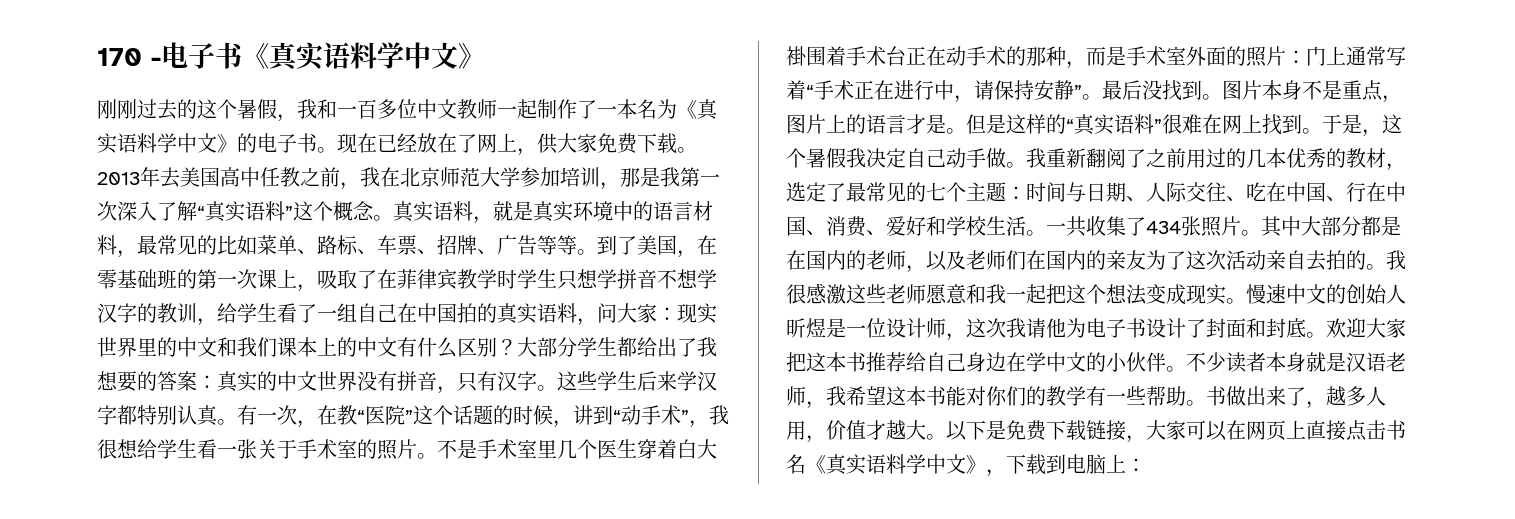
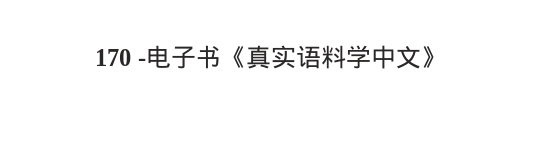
- 刚刚过去的这个暑假，我和一百多位中文教师一起制作了一本名为《真实语料学中文》的电子书。现在已经放在了网上，供大家免费下载。2013年去美国高中任教之前，我在北京师范大学参加培训，那是我第一次深入了解“真实语料”这个概念。真实语料，就是真实环境中的语言材料，最常见的比如菜单、路标、车票、招牌、广告等等。到了美国，在零基础班的第一次课上，吸取了在菲律宾教学时学生只想学拼音不想学汉字的教训，给学生看了一组自己在中国拍的真实语料，问大家：现实世界里的中文和我们课本上的中文有什么区别？大部分学生都给出了我想要的答案：真实的中文世界没有拼音，只有汉字。这些学生后来学汉字都特别认真。有一次，在教“医院”这个话题的时候，讲到“动手术”，我很想给学生看一张关于手术室的照片。不是手术室里几个医生穿着白大褂围着手术台正在动手术的那种，而是手术室外面的照片：门上通常写着“手术正在进行中，请保持安静”。最后没找到。图片本身不是重点，图片上的语言才是。但是这样的“真实语料”很难在网上找到。于是，这个暑假我决定自己动手做。我重新翻阅了之前用过的几本优秀的教材，选定了最常见的七个主题：时间与日期、人际交往、吃在中国、行在中国、消费、爱好和学校生活。一共收集了434张照片。其中大部分都是在国内的老师，以及老师们在国内的亲友为了这次活动亲自去拍的。我很感激这些老师愿意和我一起把这个想法变成现实。慢速中文的创始人昕煜是一位设计师，这次我请他为电子书设计了封面和封底。欢迎大家把这本书推荐给自己身边在学中文的小伙伴。不少读者本身就是汉语老师，我希望这本书能对你们的教学有一些帮助。书做出来了，越多人用，价值才越大。以下是免费下载链接，大家可以在网页上直接点击书名《真实语料学中文》，下载到电脑上：

